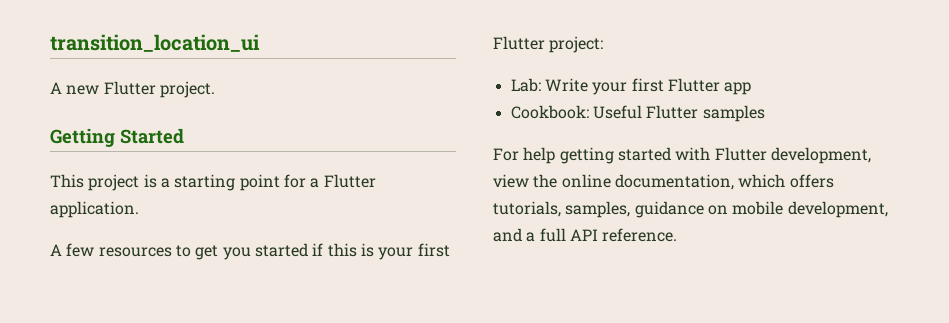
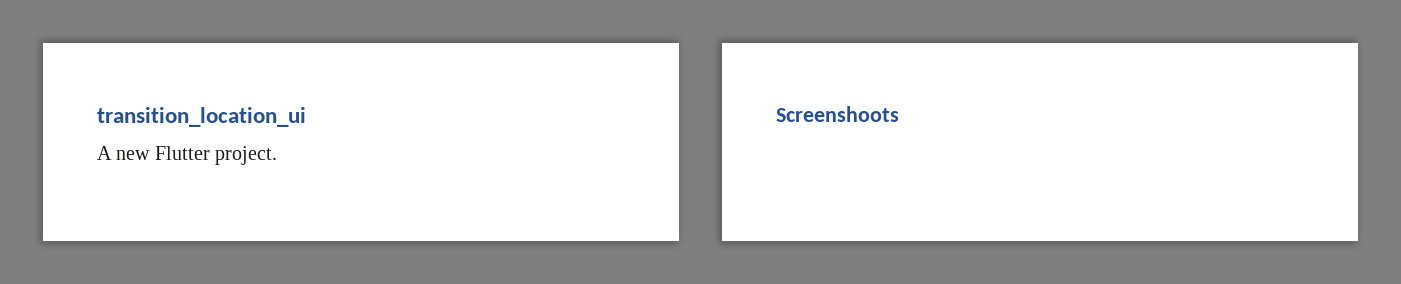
- Getting Started
- This project is a starting point for a Flutter application.
- A few resources to get you started if this is your first Flutter project:
- Lab: Write your first Flutter app
- Cookbook: Useful Flutter samples
- For help getting started with Flutter development, view the online documentation, which offers tutorials, samples, guidance on mobile development, and a full API reference.
+ Screenshoots

